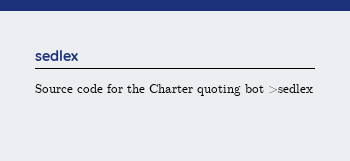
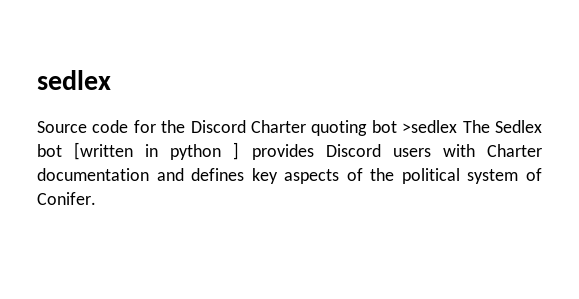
- Source code for the Charter quoting bot >sedlex
+ Source code for the Discord Charter quoting bot >sedlex The Sedlex bot [written in python ] provides Discord users with Charter documentation and defines key aspects of the political system of Conifer.

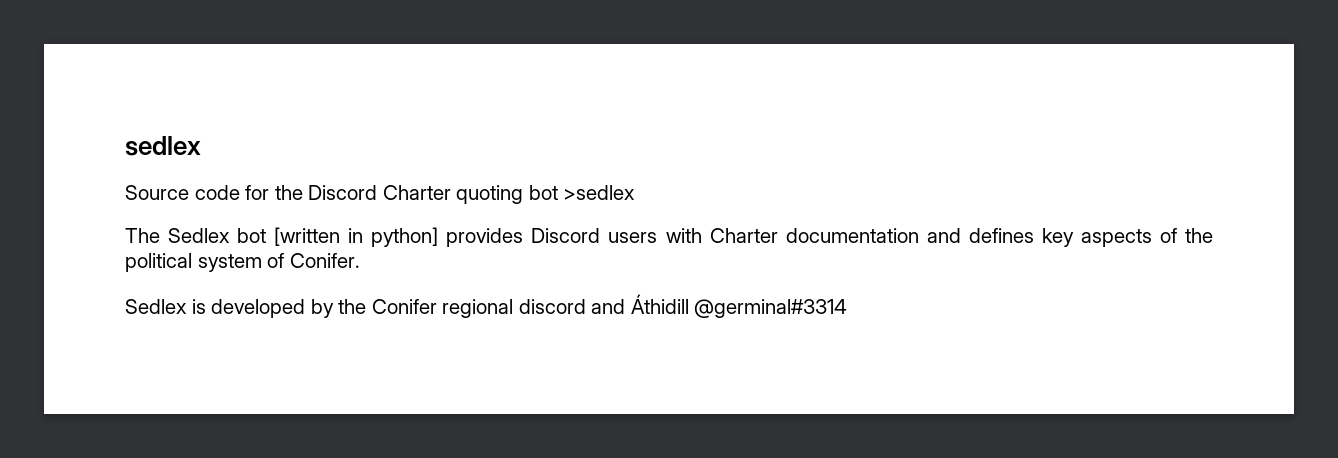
- Source code for the Discord Charter quoting bot >sedlex The Sedlex bot [written in python ] provides Discord users with Charter documentation and defines key aspects of the political system of Conifer.
+ Source code for the Discord Charter quoting bot >sedlex
+ The Sedlex bot [written in python] provides Discord users with Charter documentation and defines key aspects of the political system of Conifer.
+ Sedlex is developed by the Conifer regional discord and Áthidill @germinal#3314

